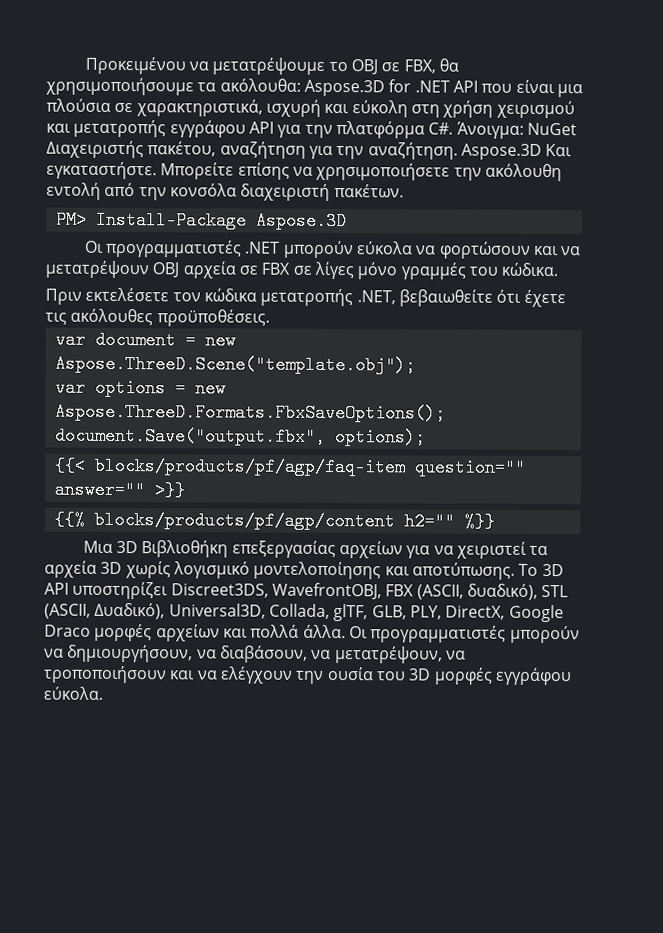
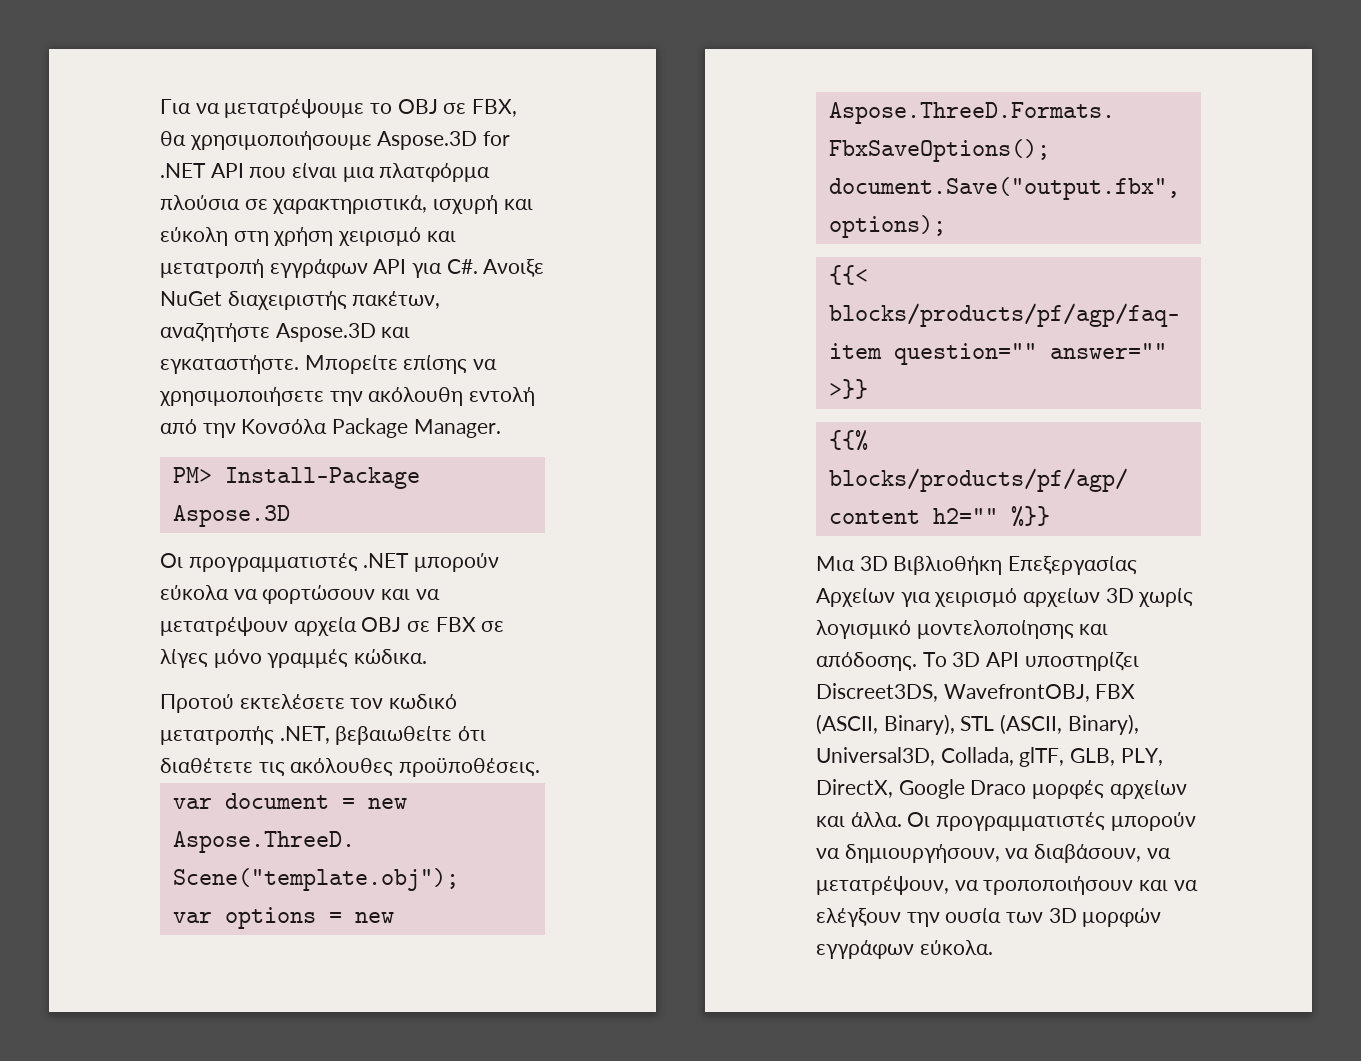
- Προκειμένου να μετατρέψουμε το OBJ σε FBX, θα χρησιμοποιήσουμε τα ακόλουθα: Aspose.3D for .NET API που είναι μια πλούσια σε χαρακτηριστικά, ισχυρή και εύκολη στη χρήση χειρισμού και μετατροπής εγγράφου API για την πλατφόρμα C#. Άνοιγμα: NuGet Διαχειριστής πακέτου, αναζήτηση για την αναζήτηση. Aspose.3D Και εγκαταστήστε.
+ Για να μετατρέψουμε το OBJ σε FBX, θα χρησιμοποιήσουμε Aspose.3D for .NET API που είναι μια πλατφόρμα πλούσια σε χαρακτηριστικά, ισχυρή και εύκολη στη χρήση χειρισμό και μετατροπή εγγράφων API για C#. Ανοιξε NuGet διαχειριστής πακέτων, αναζητήστε Aspose.3D και εγκαταστήστε.
- Μπορείτε επίσης να χρησιμοποιήσετε την ακόλουθη εντολή από την κονσόλα διαχειριστή πακέτων.
+ Μπορείτε επίσης να χρησιμοποιήσετε την ακόλουθη εντολή από την Κονσόλα Package Manager.
- Οι προγραμματιστές .NET μπορούν εύκολα να φορτώσουν και να μετατρέψουν OBJ αρχεία σε FBX σε λίγες μόνο γραμμές του κώδικα.
+ Οι προγραμματιστές .NET μπορούν εύκολα να φορτώσουν και να μετατρέψουν αρχεία OBJ σε FBX σε λίγες μόνο γραμμές κώδικα.
- Πριν εκτελέσετε τον κώδικα μετατροπής .NET, βεβαιωθείτε ότι έχετε τις ακόλουθες προϋποθέσεις.
+ Προτού εκτελέσετε τον κωδικό μετατροπής .NET, βεβαιωθείτε ότι διαθέτετε τις ακόλουθες προϋποθέσεις.
- Μια 3D Βιβλιοθήκη επεξεργασίας αρχείων για να χειριστεί τα αρχεία 3D χωρίς λογισμικό μοντελοποίησης και αποτύπωσης.
+ Μια 3D Βιβλιοθήκη Επεξεργασίας Αρχείων για χειρισμό αρχείων 3D χωρίς λογισμικό μοντελοποίησης και απόδοσης.
- Το 3D API υποστηρίζει Discreet3DS, WavefrontOBJ, FBX (ASCII, δυαδικό), STL (ASCII, Δυαδικό), Universal3D, Collada, glTF, GLB, PLY, DirectX, Google Draco μορφές αρχείων και πολλά άλλα.
+ Το 3D API υποστηρίζει Discreet3DS, WavefrontOBJ, FBX (ASCII, Binary), STL (ASCII, Binary), Universal3D, Collada, glTF, GLB, PLY, DirectX, Google Draco μορφές αρχείων και άλλα.
- Οι προγραμματιστές μπορούν να δημιουργήσουν, να διαβάσουν, να μετατρέψουν, να τροποποιήσουν και να ελέγχουν την ουσία του 3D μορφές εγγράφου εύκολα.
+ Οι προγραμματιστές μπορούν να δημιουργήσουν, να διαβάσουν, να μετατρέψουν, να τροποποιήσουν και να ελέγξουν την ουσία των 3D μορφών εγγράφων εύκολα.

